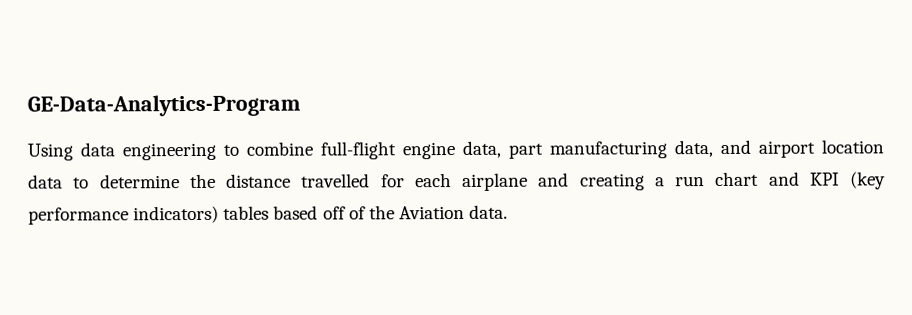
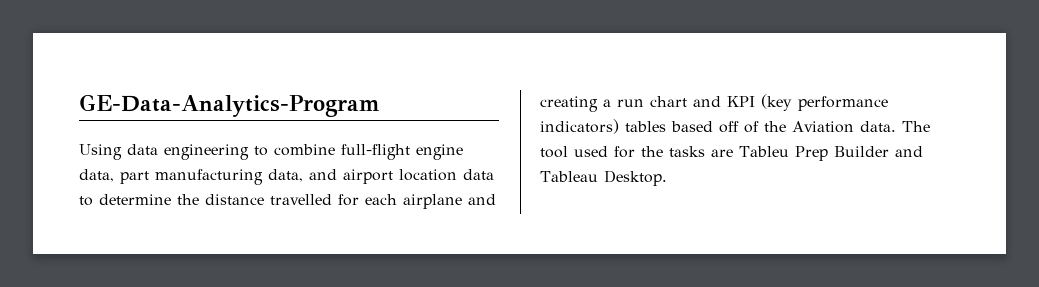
+ The tool used for the tasks are Tableu Prep Builder and Tableau Desktop.

